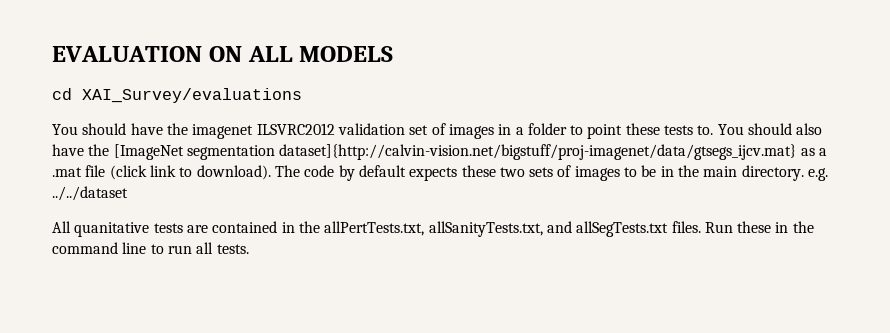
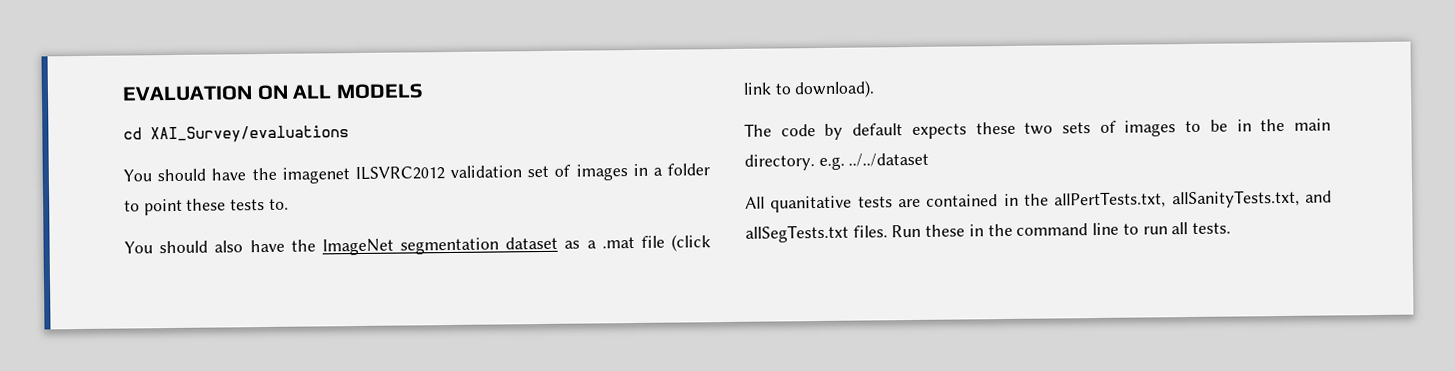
- You should have the imagenet ILSVRC2012 validation set of images in a folder to point these tests to. You should also have the [ImageNet segmentation dataset]{http://calvin-vision.net/bigstuff/proj-imagenet/data/gtsegs_ijcv.mat} as a .mat file (click link to download). The code by default expects these two sets of images to be in the main directory. e.g. ../../dataset
+ You should have the imagenet ILSVRC2012 validation set of images in a folder to point these tests to.
+ You should also have the ImageNet segmentation dataset as a .mat file (click link to download).
+ The code by default expects these two sets of images to be in the main directory. e.g. ../../dataset

